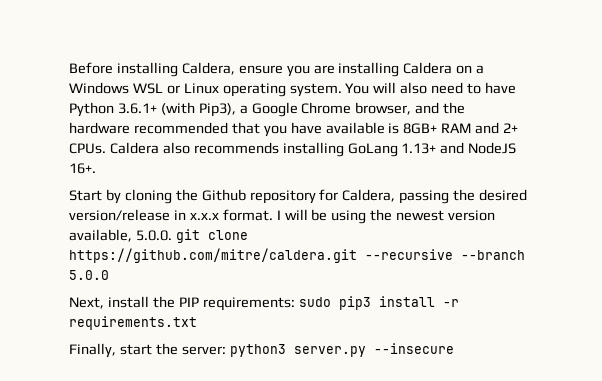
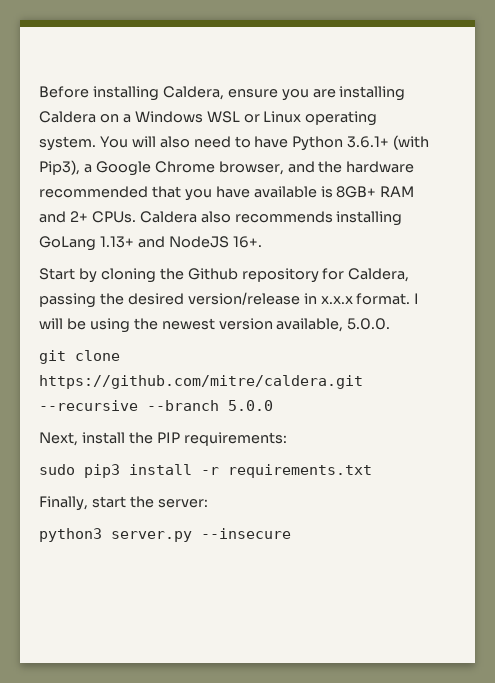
- I will be using the newest version available, 5.0.0. git clone https://github.com/mitre/caldera.git --recursive --branch 5.0.0
+ I will be using the newest version available, 5.0.0.
+ git clone https://github.com/mitre/caldera.git --recursive --branch 5.0.0
- Next, install the PIP requirements: sudo pip3 install -r requirements.txt
+ Next, install the PIP requirements:
+ sudo pip3 install -r requirements.txt
- Finally, start the server: python3 server.py --insecure
+ Finally, start the server:
+ python3 server.py --insecure

